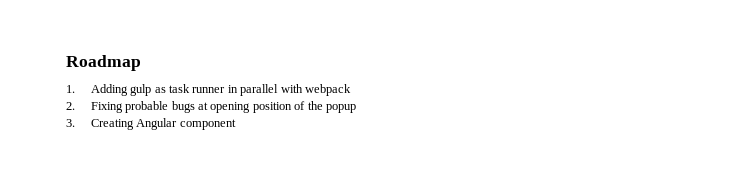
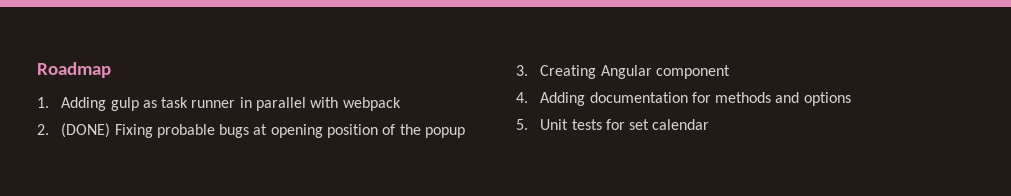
- 2. Fixing probable bugs at opening position of the popup
+ 2. (DONE) Fixing probable bugs at opening position of the popup
+ 4. Adding documentation for methods and options
+ 5. Unit tests for set calendar

